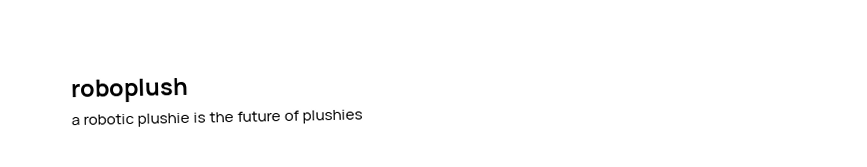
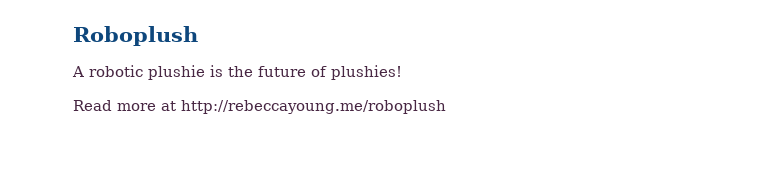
- roboplush
- a robotic plushie is the future of plushies
+ Roboplush
+ A robotic plushie is the future of plushies!
+ Read more at http://rebeccayoung.me/roboplush

